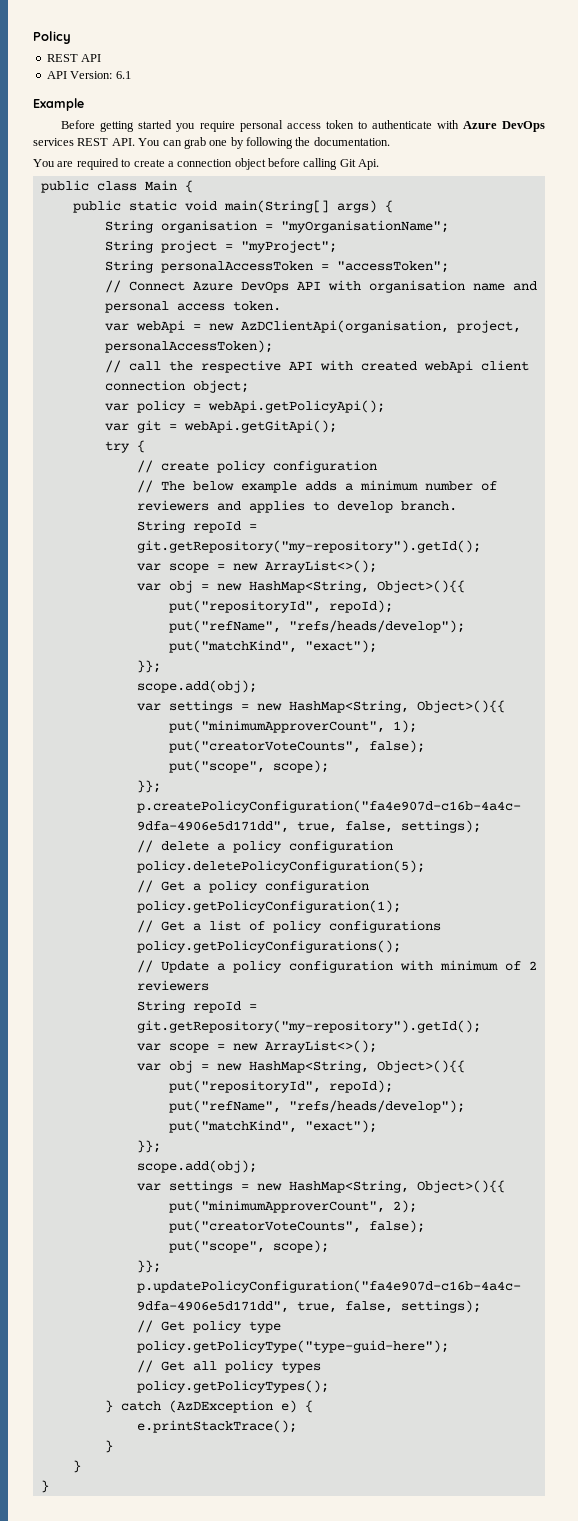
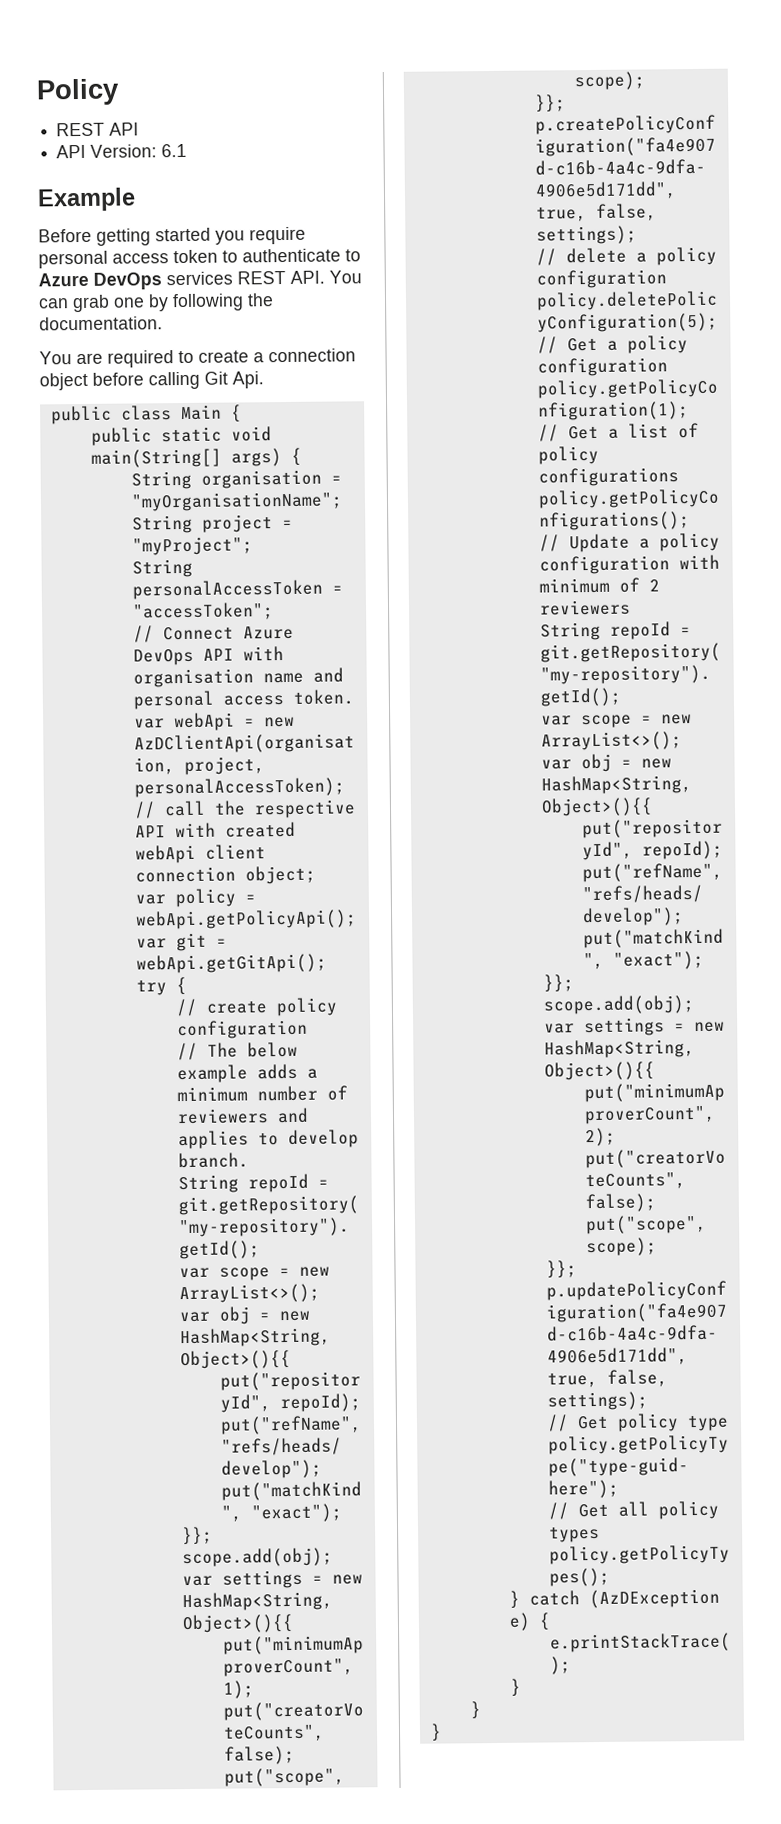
- Before getting started you require personal access token to authenticate with Azure DevOps services REST API. You can grab one by following the documentation.
+ Before getting started you require personal access token to authenticate to Azure DevOps services REST API. You can grab one by following the documentation.

